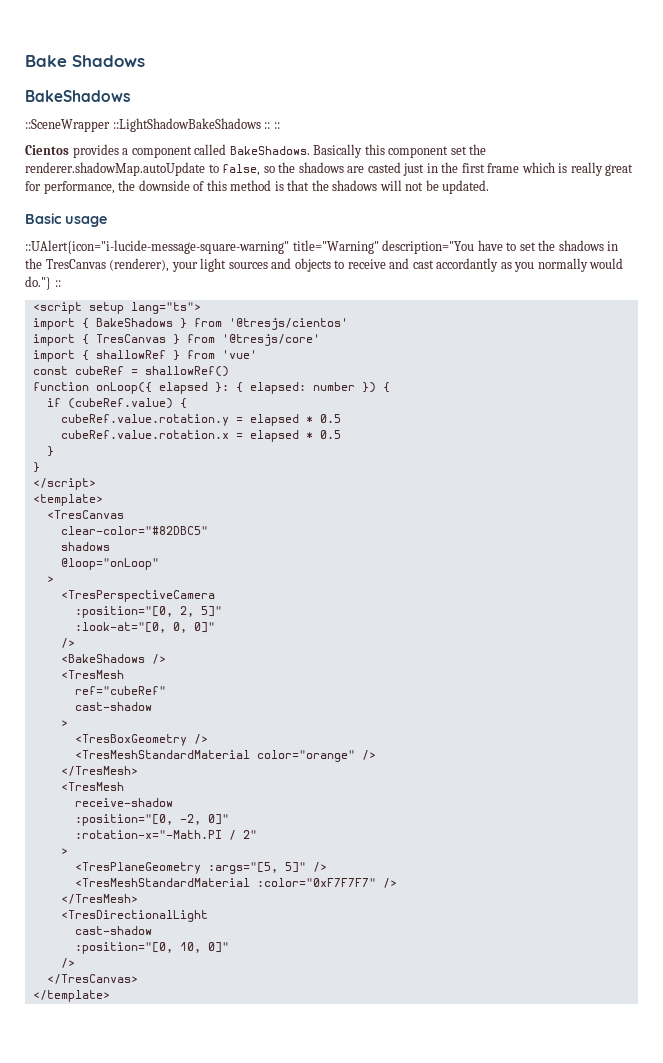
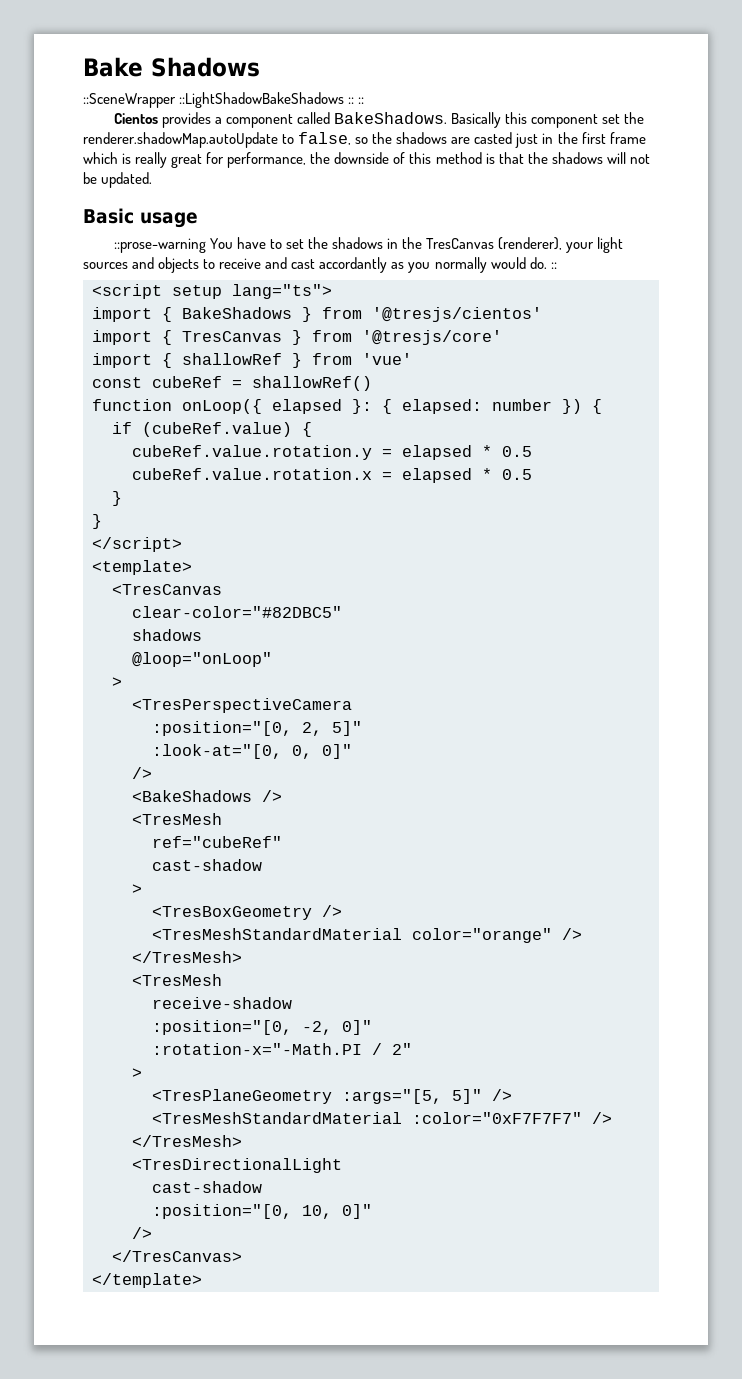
  Bake Shadows
- BakeShadows
- ::UAlert{icon="i-lucide-message-square-warning" title="Warning" description="You have to set the shadows in the TresCanvas (renderer), your light sources and objects to receive and cast accordantly as you normally would do."} ::
+ ::prose-warning You have to set the shadows in the TresCanvas (renderer), your light sources and objects to receive and cast accordantly as you normally would do. ::

